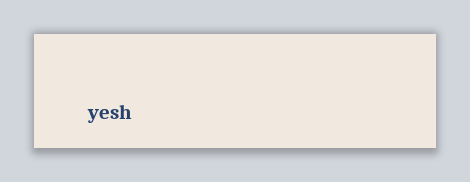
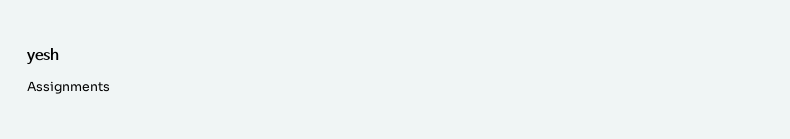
+ Assignments

